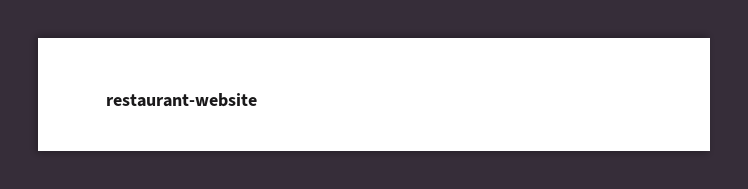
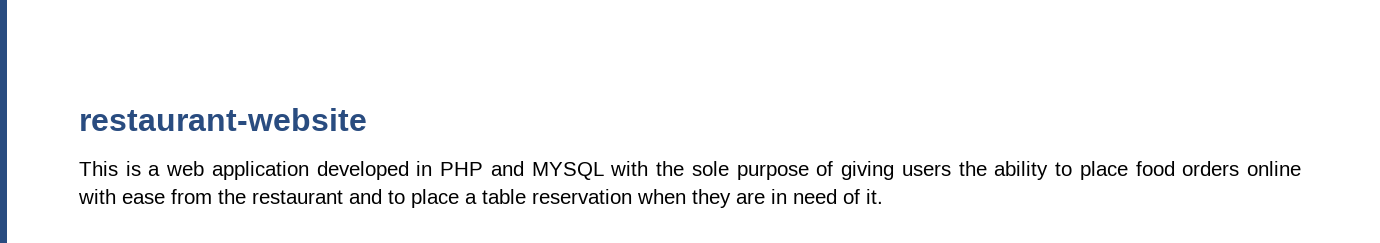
+ This is a web application developed in PHP and MYSQL with the sole purpose of giving users the ability to place food orders online with ease from the restaurant and to place a table reservation when they are in need of it.

